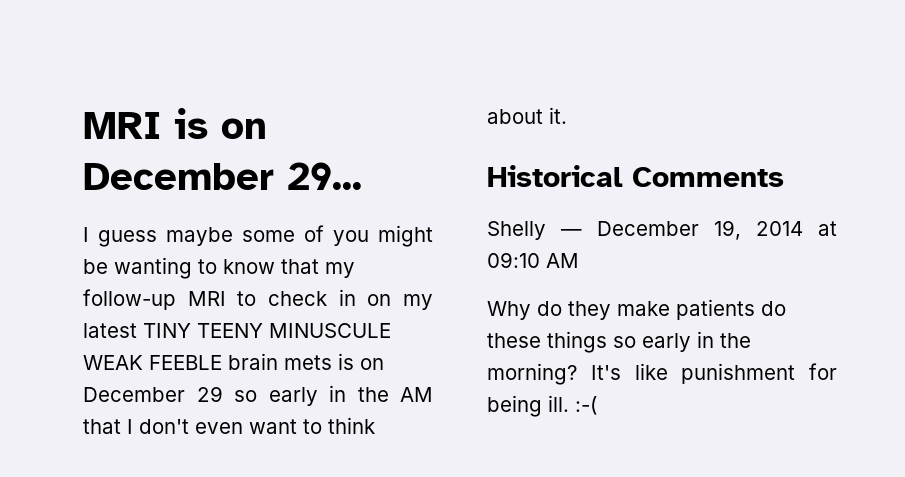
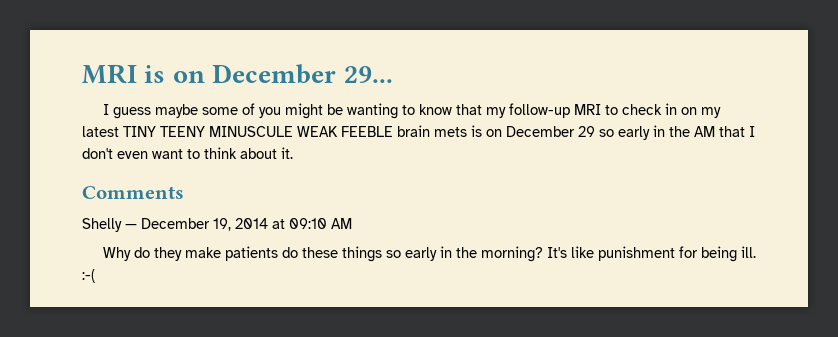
- Historical Comments
+ Comments

